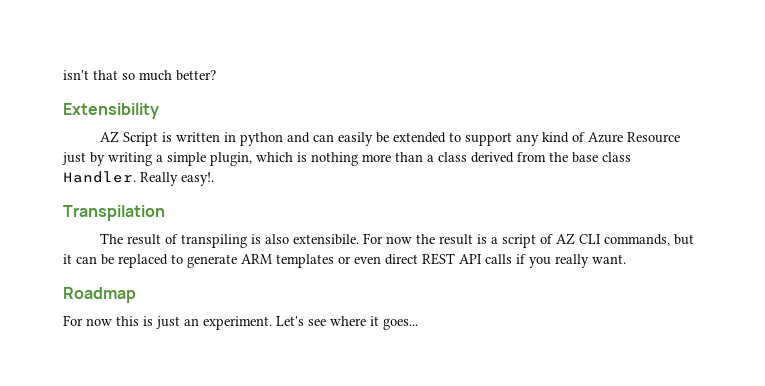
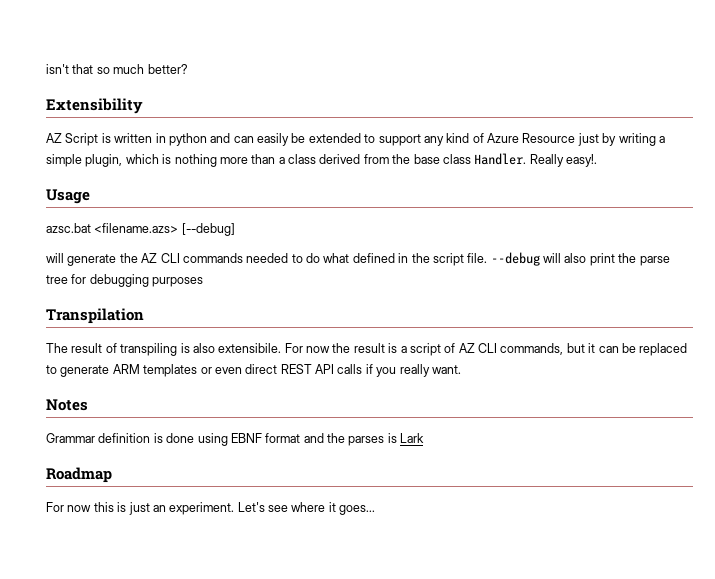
+ Usage
+ azsc.bat <filename.azs> [--debug]
+ will generate the AZ CLI commands needed to do what defined in the script file. --debug will also print the parse tree for debugging purposes
+ Notes
+ Grammar definition is done using EBNF format and the parses is Lark

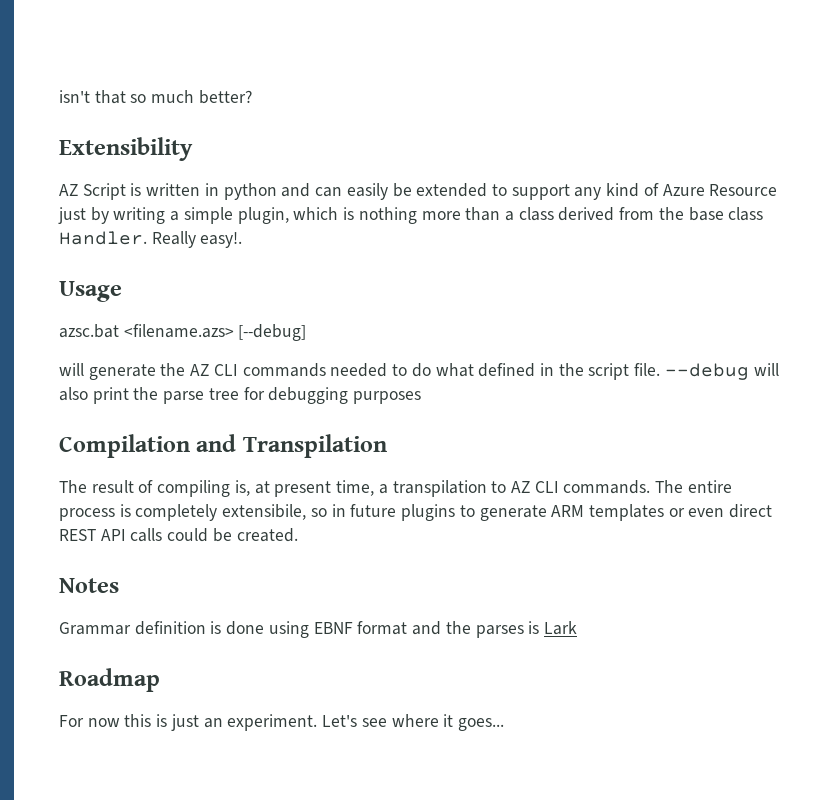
- Transpilation
+ Compilation and Transpilation
- The result of transpiling is also extensibile. For now the result is a script of AZ CLI commands, but it can be replaced to generate ARM templates or even direct REST API calls if you really want.
+ The result of compiling is, at present time, a transpilation to AZ CLI commands. The entire process is completely extensibile, so in future plugins to generate ARM templates or even direct REST API calls could be created.

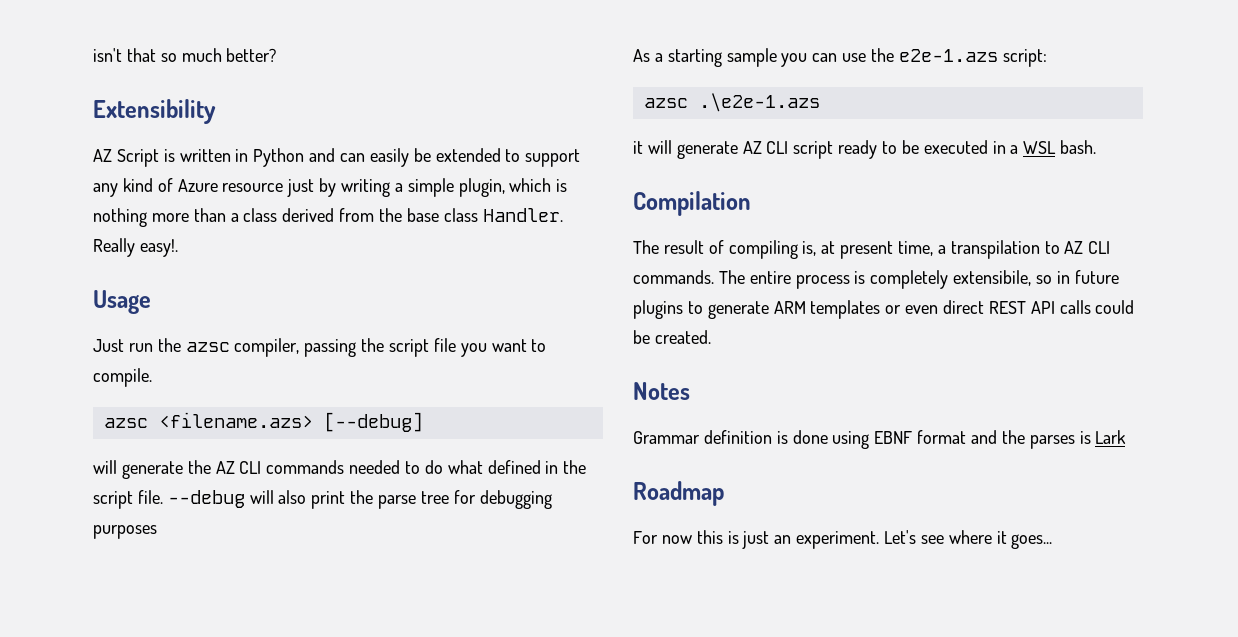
- AZ Script is written in python and can easily be extended to support any kind of Azure Resource just by writing a simple plugin, which is nothing more than a class derived from the base class Handler.
+ AZ Script is written in Python and can easily be extended to support any kind of Azure resource just by writing a simple plugin, which is nothing more than a class derived from the base class Handler.
- azsc.bat <filename.azs> [--debug]
+ Just run the azsc compiler, passing the script file you want to compile.
+ azsc <filename.azs> [--debug]
+ As a starting sample you can use the e2e-1.azs script:
+ azsc .\e2e-1.azs
+ it will generate AZ CLI script ready to be executed in a WSL bash.
- Compilation and Transpilation
+ Compilation

